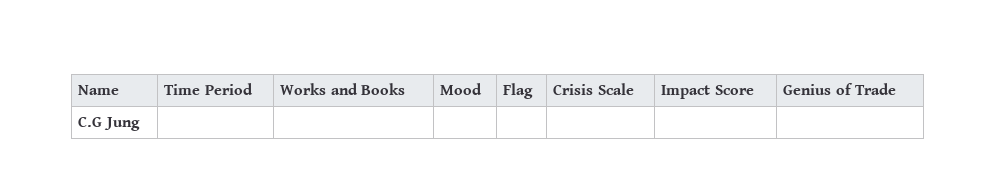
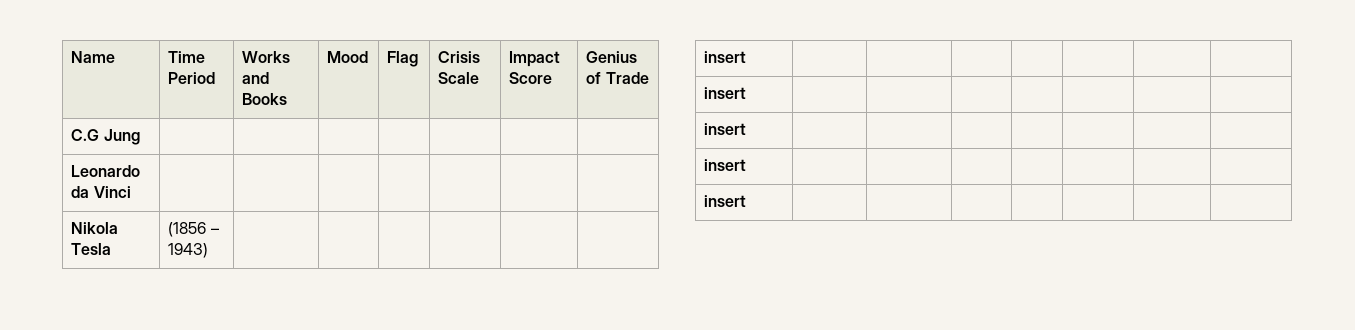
+ Leonardo da Vinci | | | | | | |
+ Nikola Tesla | (1856 – 1943) | | | | | |
+ insert | | | | | | |
+ insert | | | | | | |
+ insert | | | | | | |
+ insert | | | | | | |
+ insert | | | | | | |

